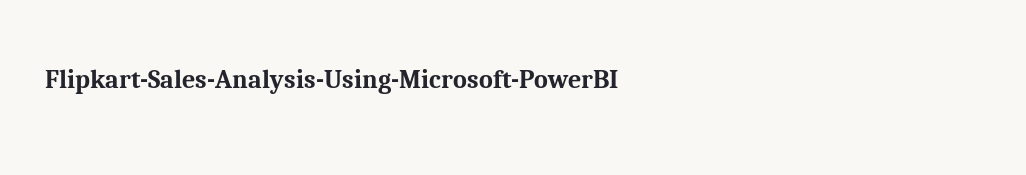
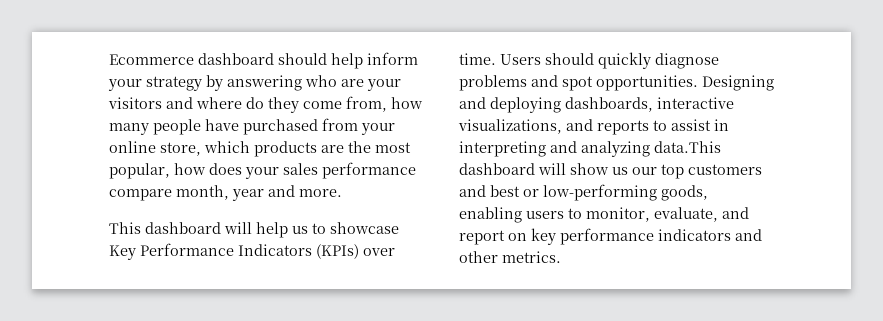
- Flipkart-Sales-Analysis-Using-Microsoft-PowerBI
+ Ecommerce dashboard should help inform your strategy by answering who are your visitors and where do they come from, how many people have purchased from your online store, which products are the most popular, how does your sales performance compare month, year and more.
+ This dashboard will help us to showcase Key Performance Indicators (KPIs) over time. Users should quickly diagnose problems and spot opportunities. Designing and deploying dashboards, interactive visualizations, and reports to assist in interpreting and analyzing data.This dashboard will show us our top customers and best or low-performing goods, enabling users to monitor, evaluate, and report on key performance indicators and other metrics.

